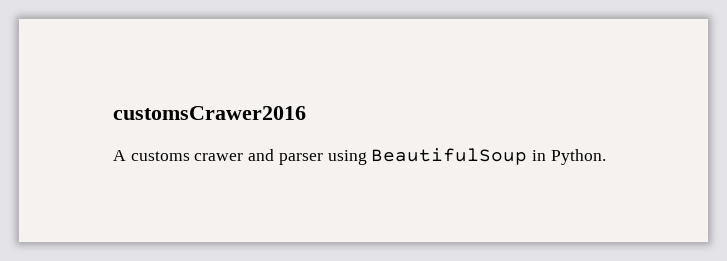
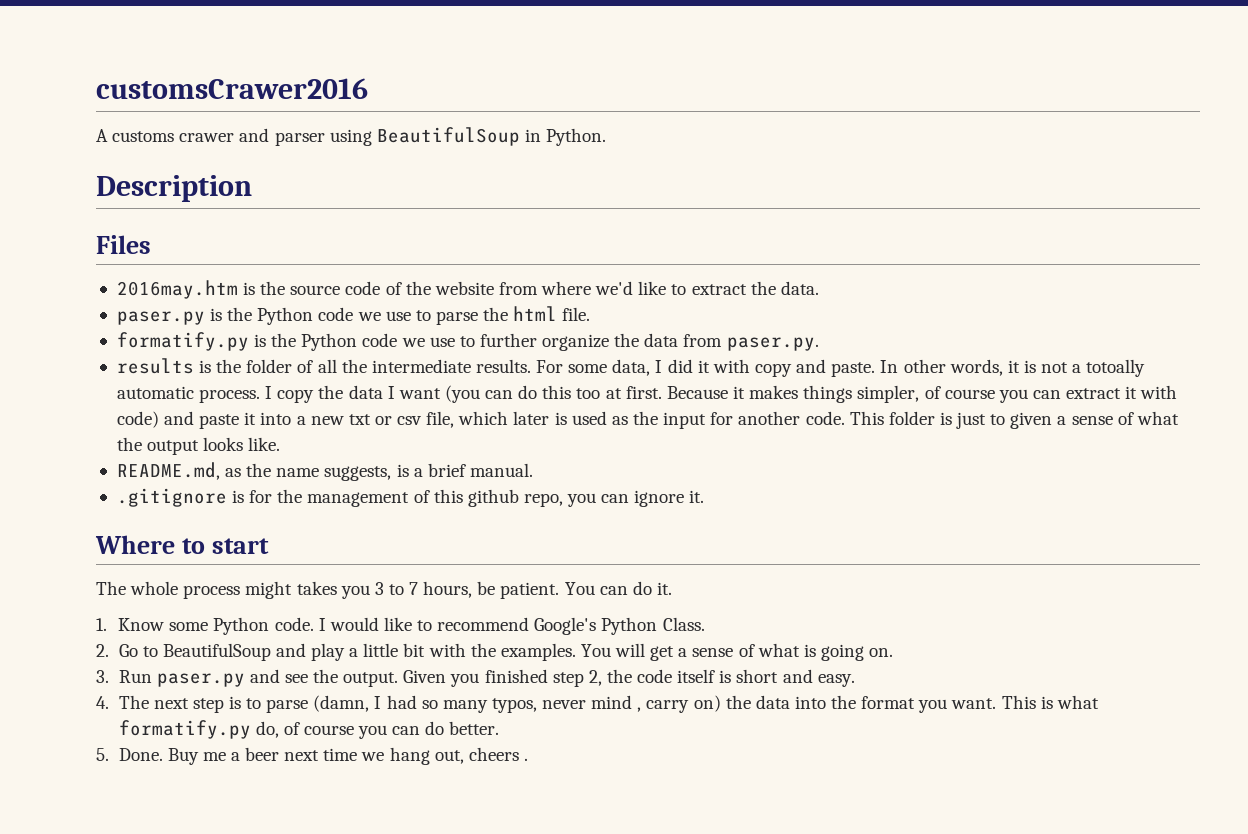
+ Description
+ Files
+ 2016may.htm is the source code of the website from where we'd like to extract the data.
+ paser.py is the Python code we use to parse the html file.
+ formatify.py is the Python code we use to further organize the data from paser.py.
+ results is the folder of all the intermediate results. For some data, I did it with copy and paste. In other words, it is not a totoally automatic process. I copy the data I want (you can do this too at first. Because it makes things simpler, of course you can extract it with code) and paste it into a new txt or csv file, which later is used as the input for another code. This folder is just to given a sense of what the output looks like.
+ README.md, as the name suggests, is a brief manual.
+ .gitignore is for the management of this github repo, you can ignore it.
+ Where to start
+ The whole process might takes you 3 to 7 hours, be patient. You can do it.
+ 1. Know some Python code. I would like to recommend Google's Python Class.
+ 2. Go to BeautifulSoup and play a little bit with the examples. You will get a sense of what is going on.
+ 3. Run paser.py and see the output. Given you finished step 2, the code itself is short and easy.
+ 4. The next step is to parse (damn, I had so many typos, never mind , carry on) the data into the format you want. This is what formatify.py do, of course you can do better.
+ 5. Done. Buy me a beer next time we hang out, cheers .

